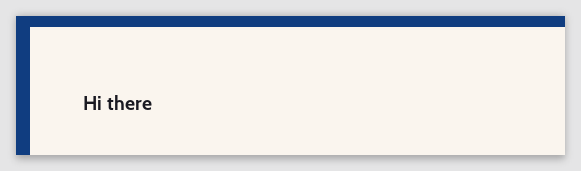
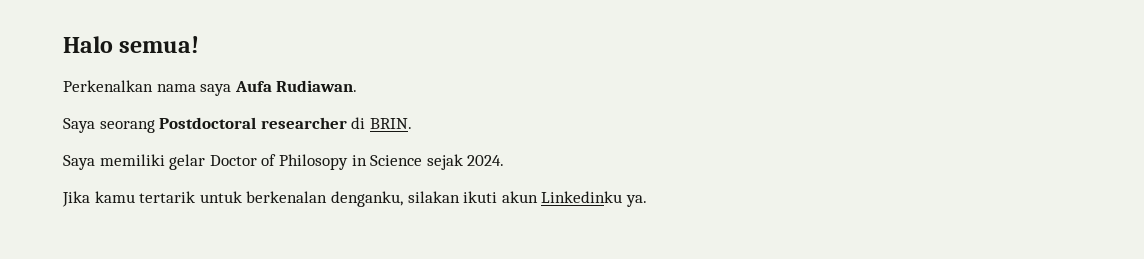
- Hi there
+ Halo semua!
+ Perkenalkan nama saya Aufa Rudiawan.
+ Saya seorang Postdoctoral researcher di BRIN.
+ Saya memiliki gelar Doctor of Philosopy in Science sejak 2024.
+ Jika kamu tertarik untuk berkenalan denganku, silakan ikuti akun Linkedinku ya.

